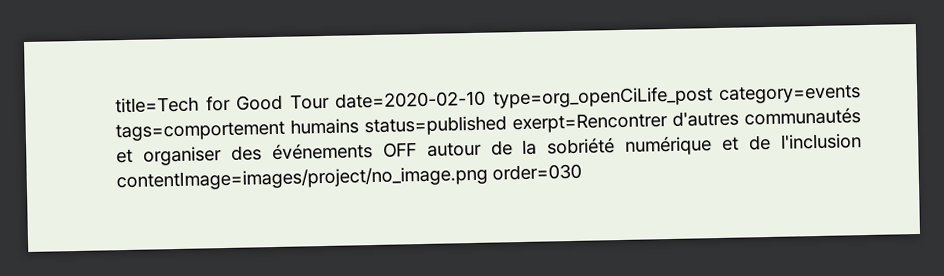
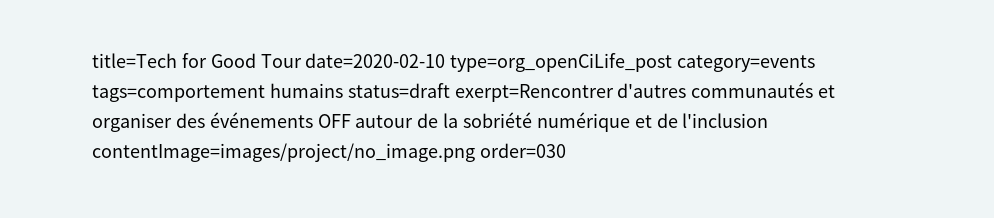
- title=Tech for Good Tour date=2020-02-10 type=org_openCiLife_post category=events tags=comportement humains status=published exerpt=Rencontrer d'autres communautés et organiser des événements OFF autour de la sobriété numérique et de l'inclusion contentImage=images/project/no_image.png order=030
+ title=Tech for Good Tour date=2020-02-10 type=org_openCiLife_post category=events tags=comportement humains status=draft exerpt=Rencontrer d'autres communautés et organiser des événements OFF autour de la sobriété numérique et de l'inclusion contentImage=images/project/no_image.png order=030

